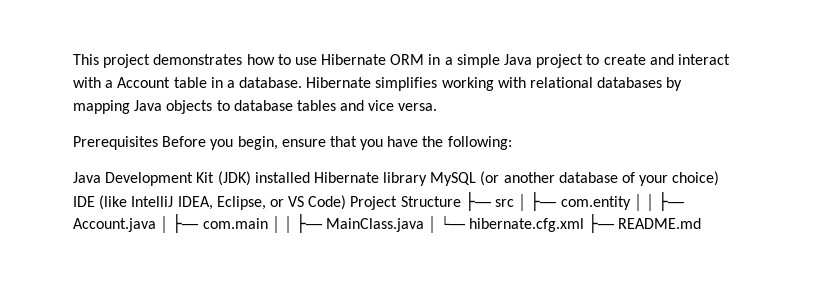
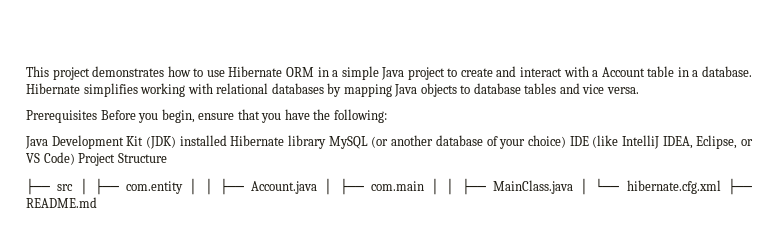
- Java Development Kit (JDK) installed Hibernate library MySQL (or another database of your choice) IDE (like IntelliJ IDEA, Eclipse, or VS Code) Project Structure ├── src │ ├── com.entity │ │ ├── Account.java │ ├── com.main │ │ ├── MainClass.java │ └── hibernate.cfg.xml ├── README.md
+ Java Development Kit (JDK) installed Hibernate library MySQL (or another database of your choice) IDE (like IntelliJ IDEA, Eclipse, or VS Code) Project Structure
+ ├── src │ ├── com.entity │ │ ├── Account.java │ ├── com.main │ │ ├── MainClass.java │ └── hibernate.cfg.xml ├── README.md

